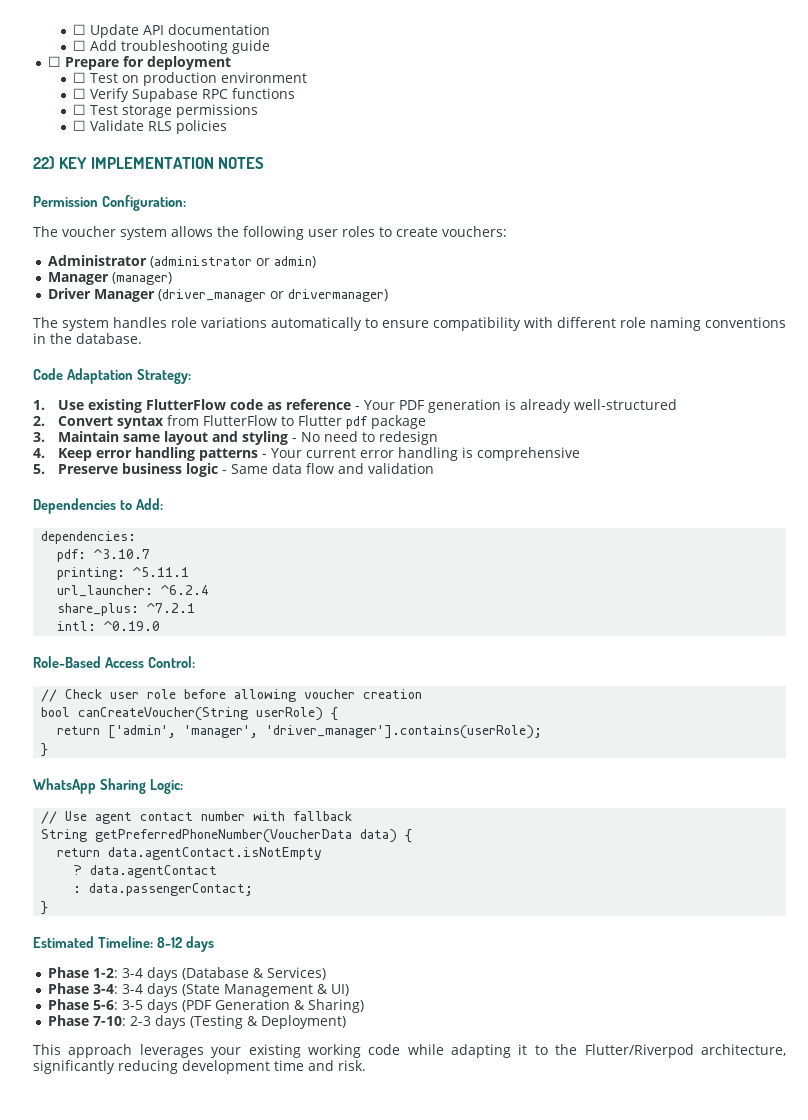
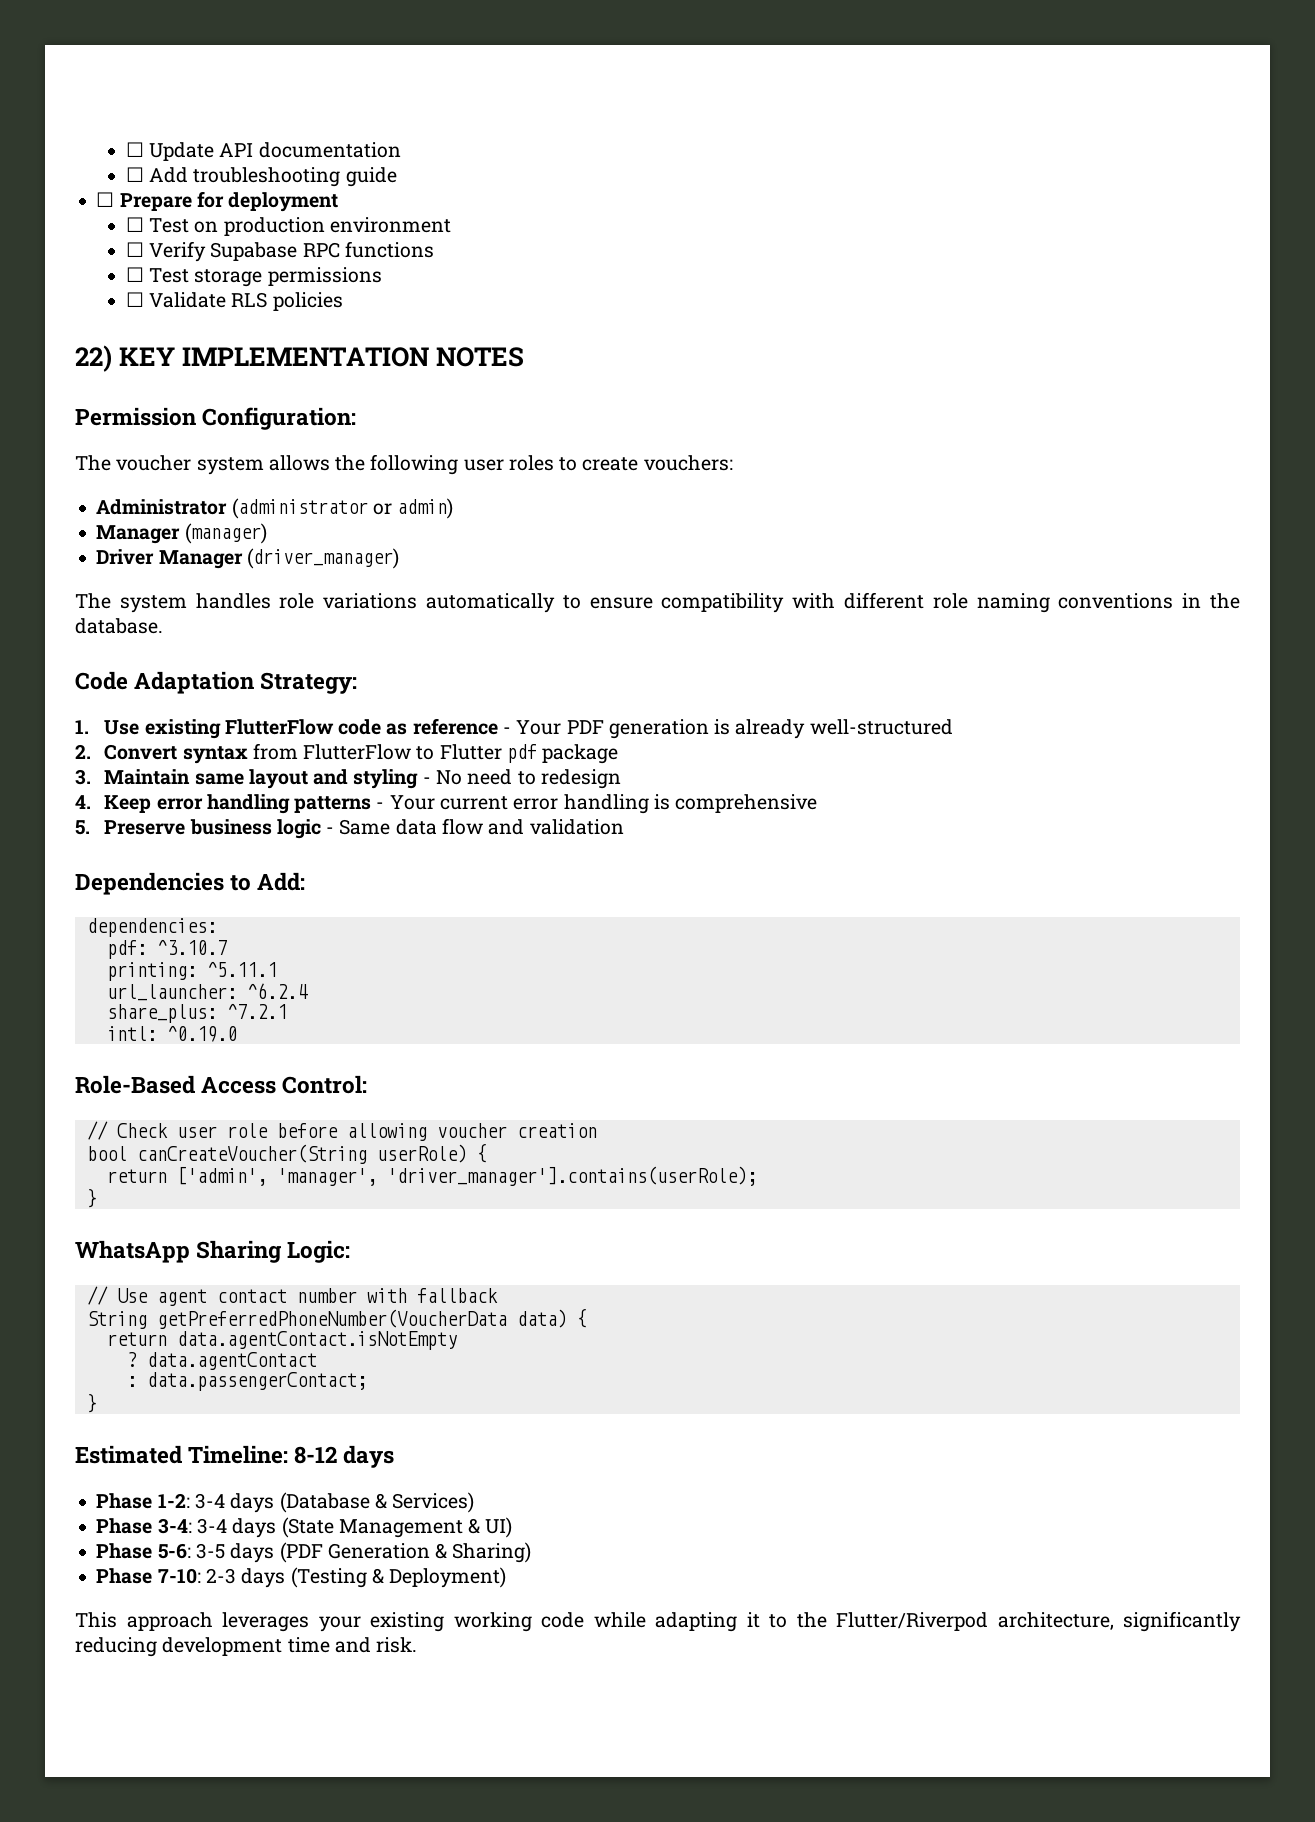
- Driver Manager (driver_manager or drivermanager)
+ Driver Manager (driver_manager)

